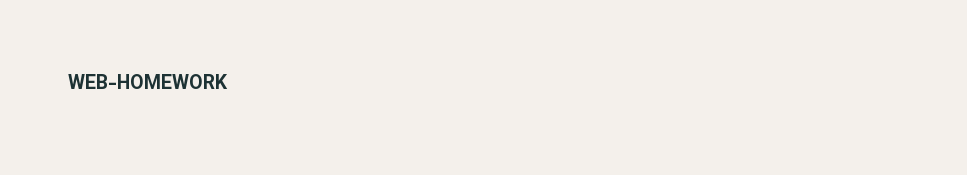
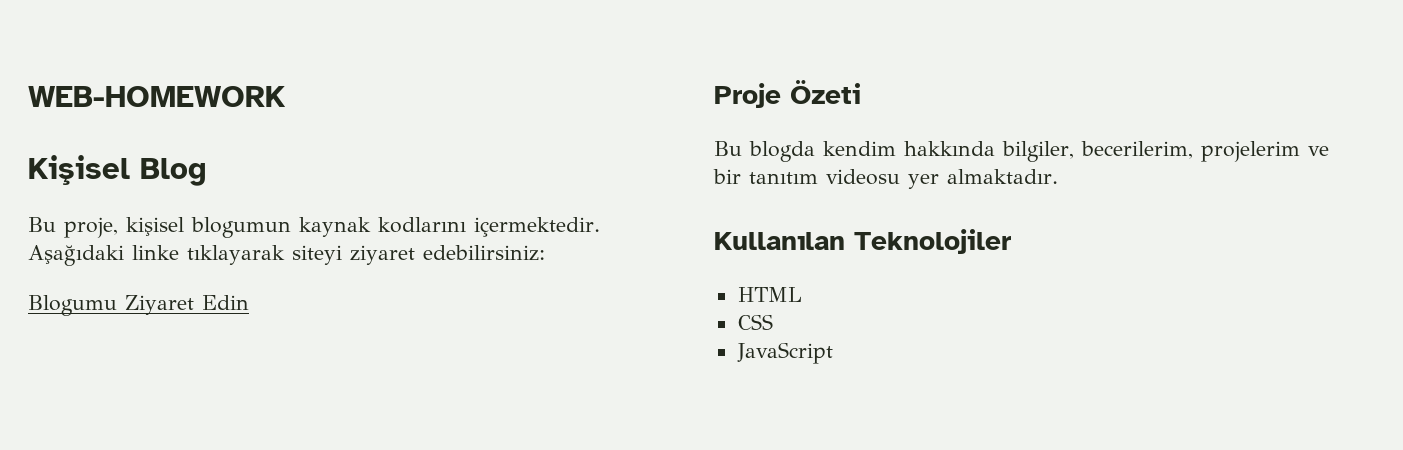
+ Kişisel Blog
+ Bu proje, kişisel blogumun kaynak kodlarını içermektedir. Aşağıdaki linke tıklayarak siteyi ziyaret edebilirsiniz:
+ Blogumu Ziyaret Edin
+ Proje Özeti
+ Bu blogda kendim hakkında bilgiler, becerilerim, projelerim ve bir tanıtım videosu yer almaktadır.
+ Kullanılan Teknolojiler
+ HTML
+ CSS
+ JavaScript

